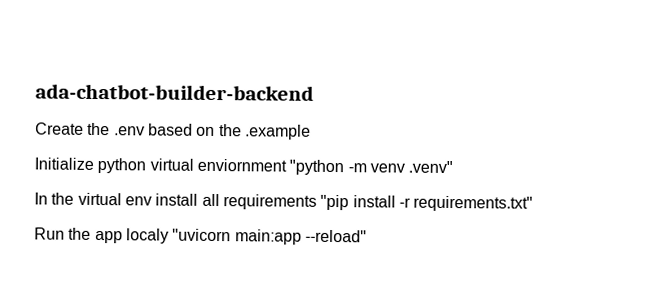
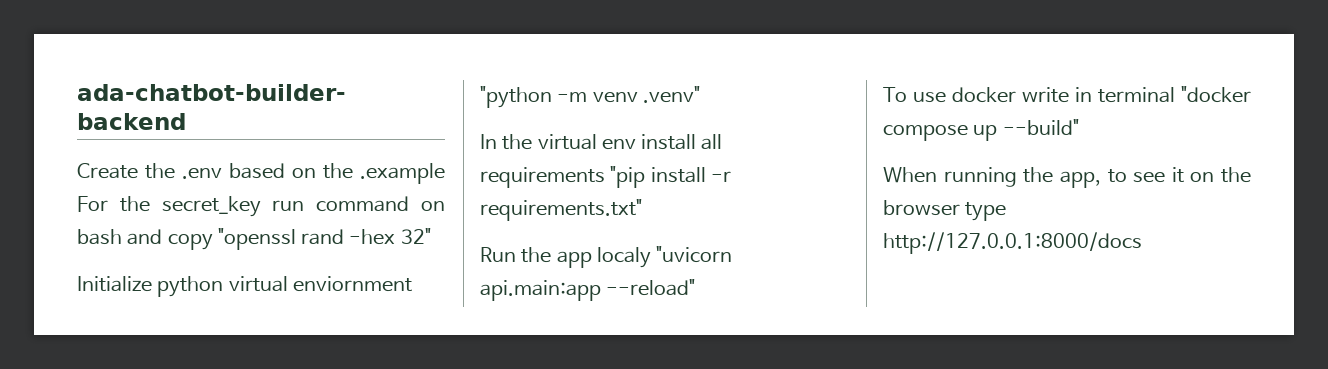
- Create the .env based on the .example
+ Create the .env based on the .example For the secret_key run command on bash and copy "openssl rand -hex 32"
- Run the app localy "uvicorn main:app --reload"
+ Run the app localy "uvicorn api.main:app --reload"
+ To use docker write in terminal "docker compose up --build"
+ When running the app, to see it on the browser type http://127.0.0.1:8000/docs

